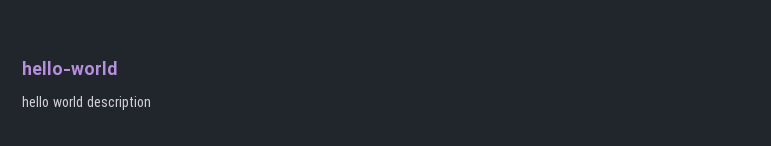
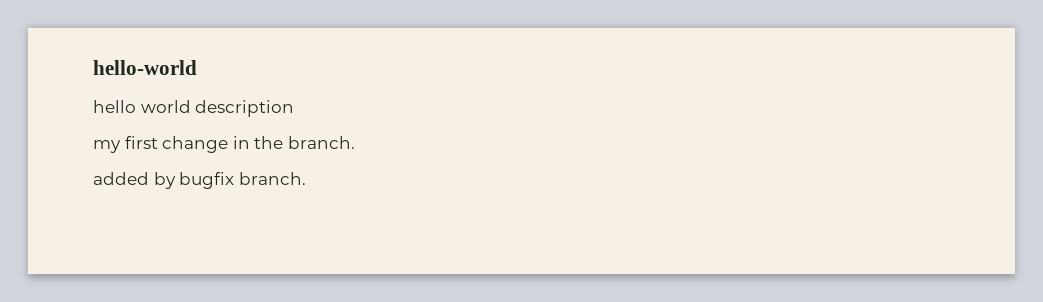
+ my first change in the branch.
+ added by bugfix branch.

